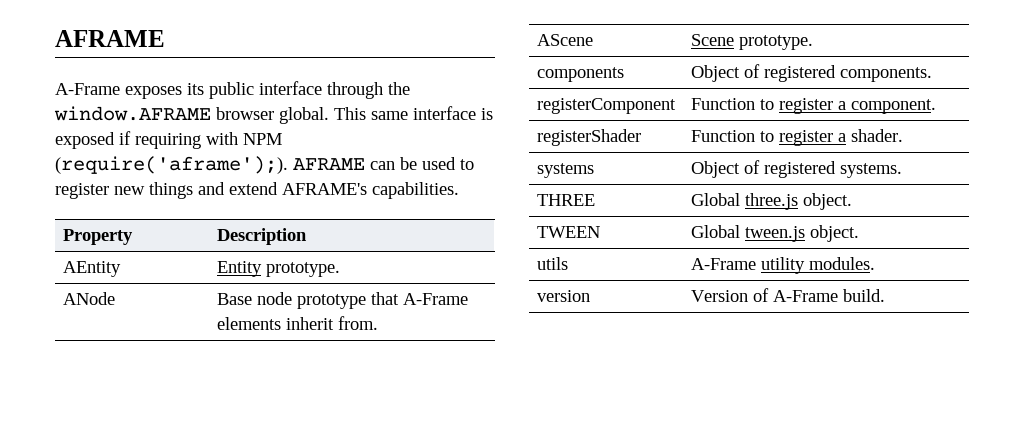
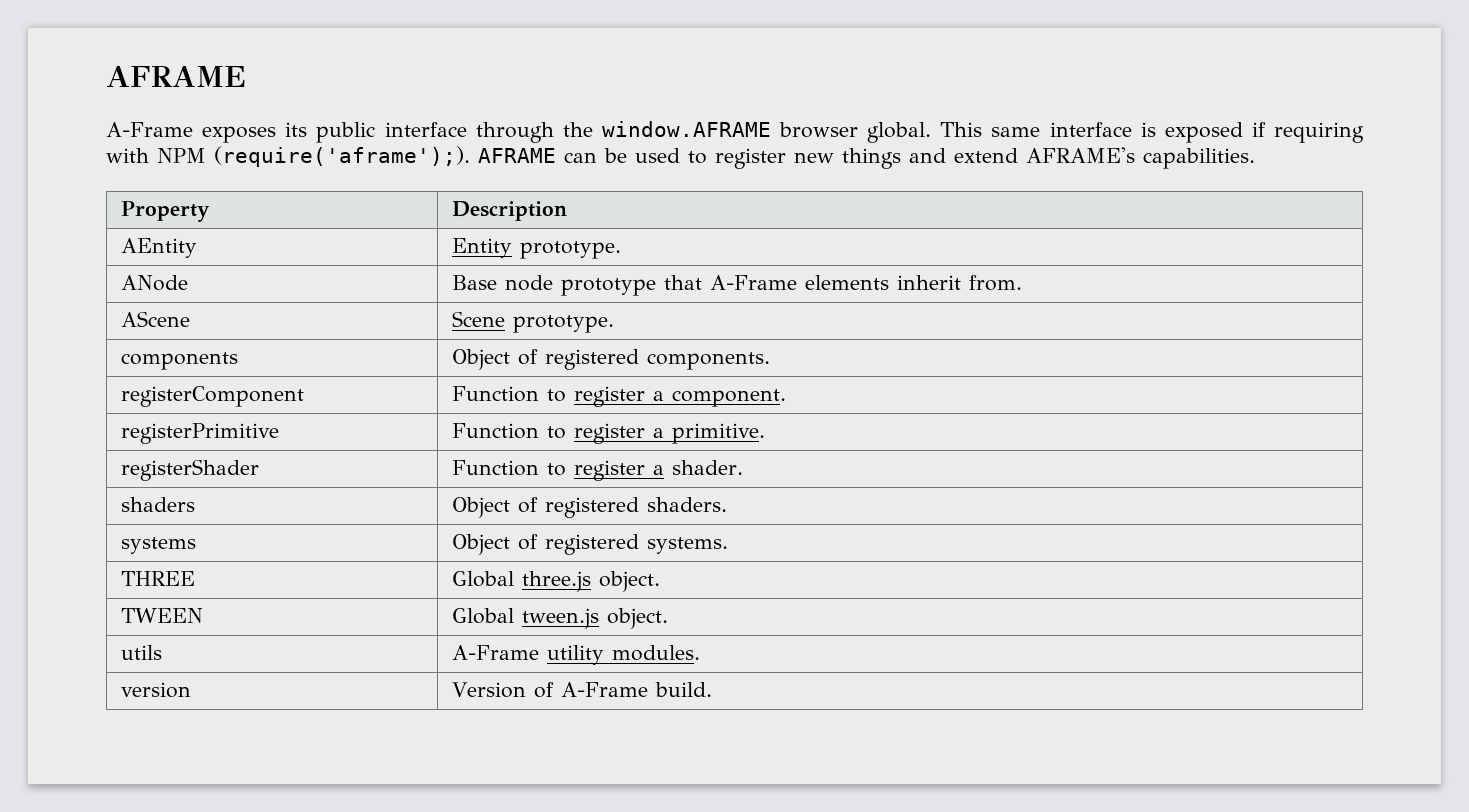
+ registerPrimitive | Function to register a primitive.
+ shaders | Object of registered shaders.

